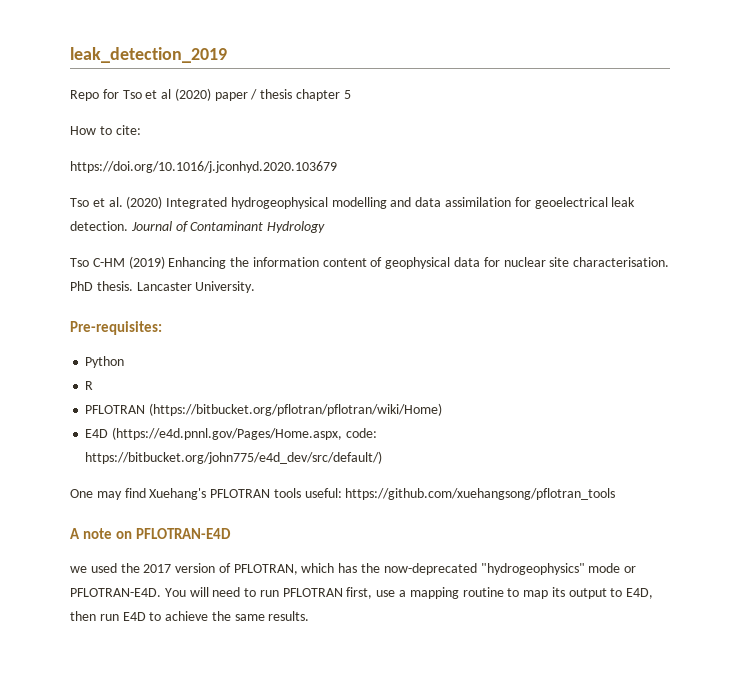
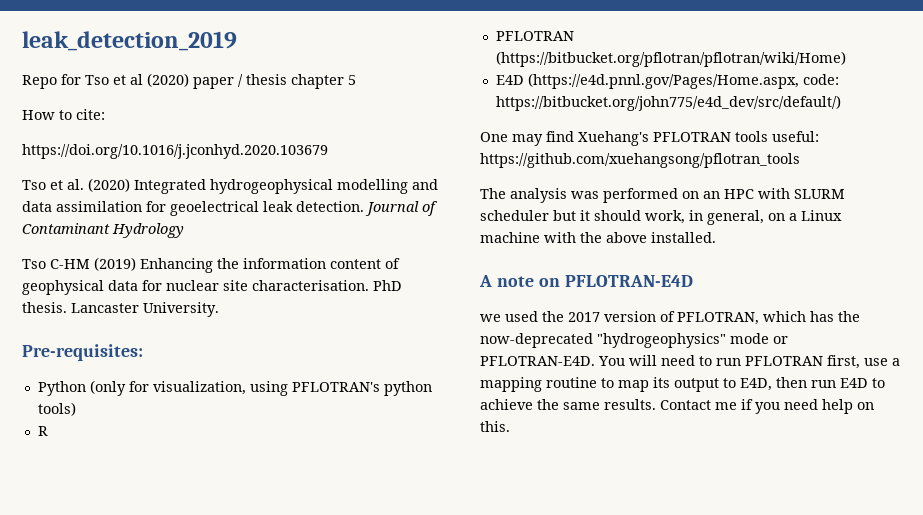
- Python
+ Python (only for visualization, using PFLOTRAN's python tools)
+ The analysis was performed on an HPC with SLURM scheduler but it should work, in general, on a Linux machine with the above installed.
+ Contact me if you need help on this.

